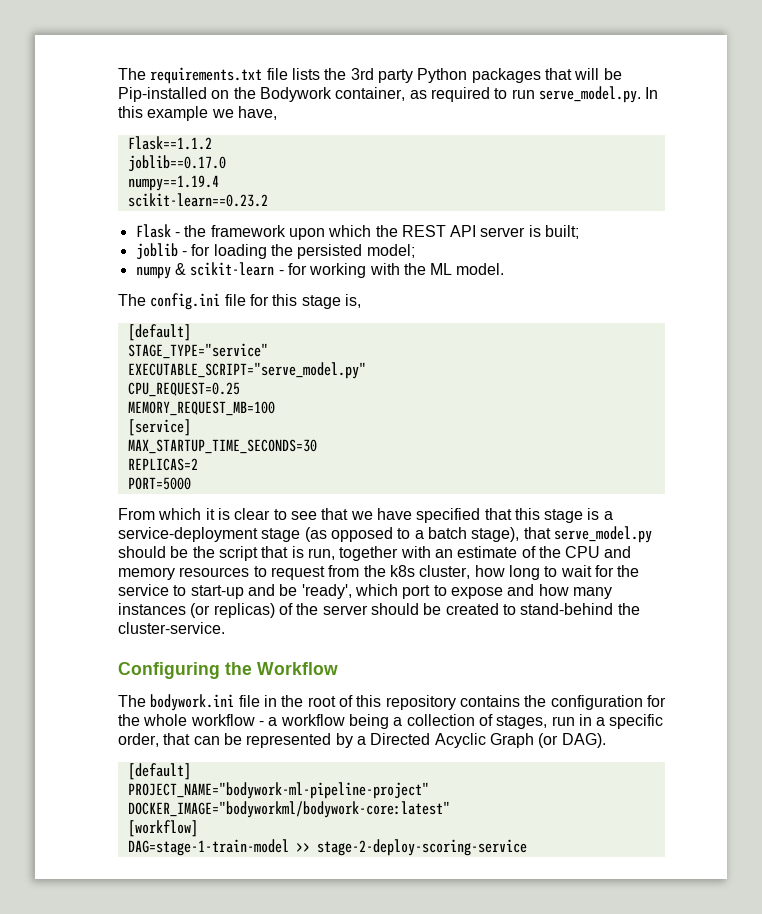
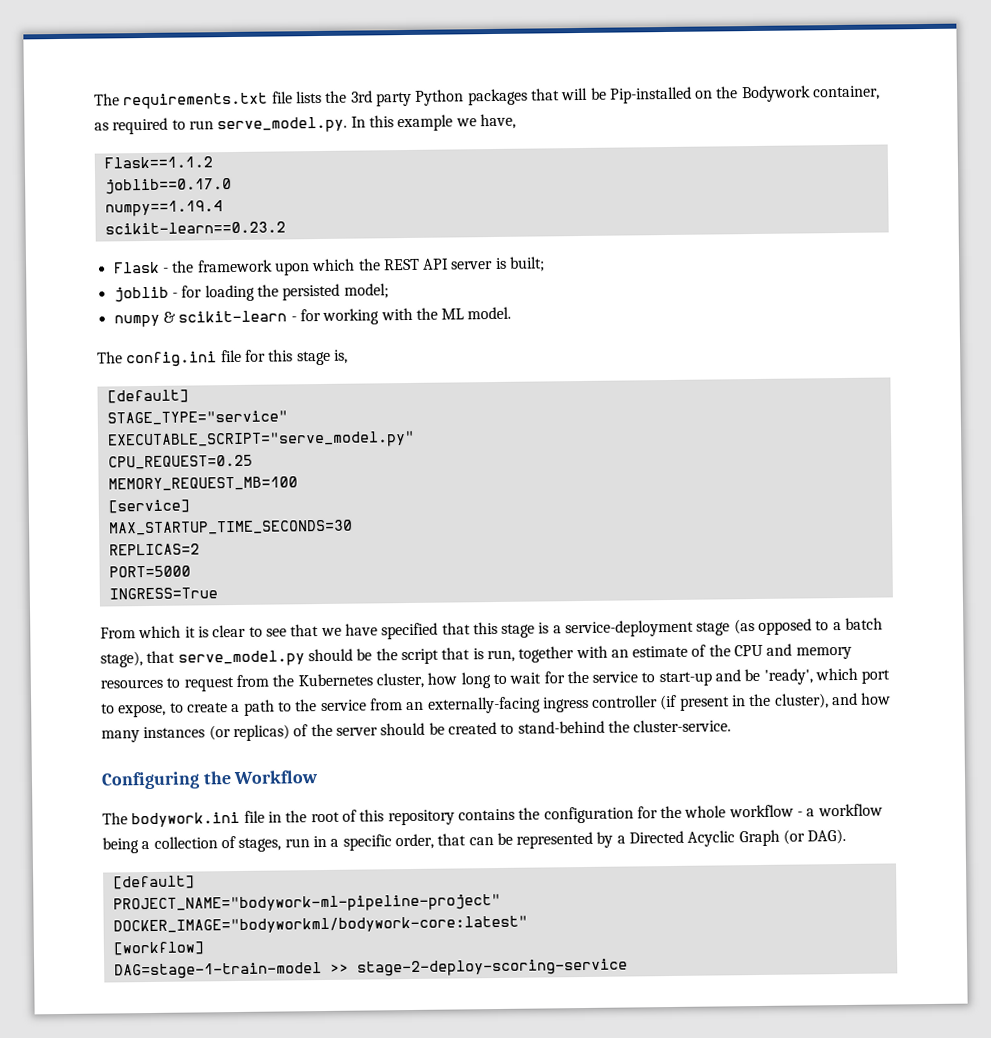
+ INGRESS=True
- From which it is clear to see that we have specified that this stage is a service-deployment stage (as opposed to a batch stage), that serve_model.py should be the script that is run, together with an estimate of the CPU and memory resources to request from the k8s cluster, how long to wait for the service to start-up and be 'ready', which port to expose and how many instances (or replicas) of the server should be created to stand-behind the cluster-service.
+ From which it is clear to see that we have specified that this stage is a service-deployment stage (as opposed to a batch stage), that serve_model.py should be the script that is run, together with an estimate of the CPU and memory resources to request from the Kubernetes cluster, how long to wait for the service to start-up and be 'ready', which port to expose, to create a path to the service from an externally-facing ingress controller (if present in the cluster), and how many instances (or replicas) of the server should be created to stand-behind the cluster-service.

